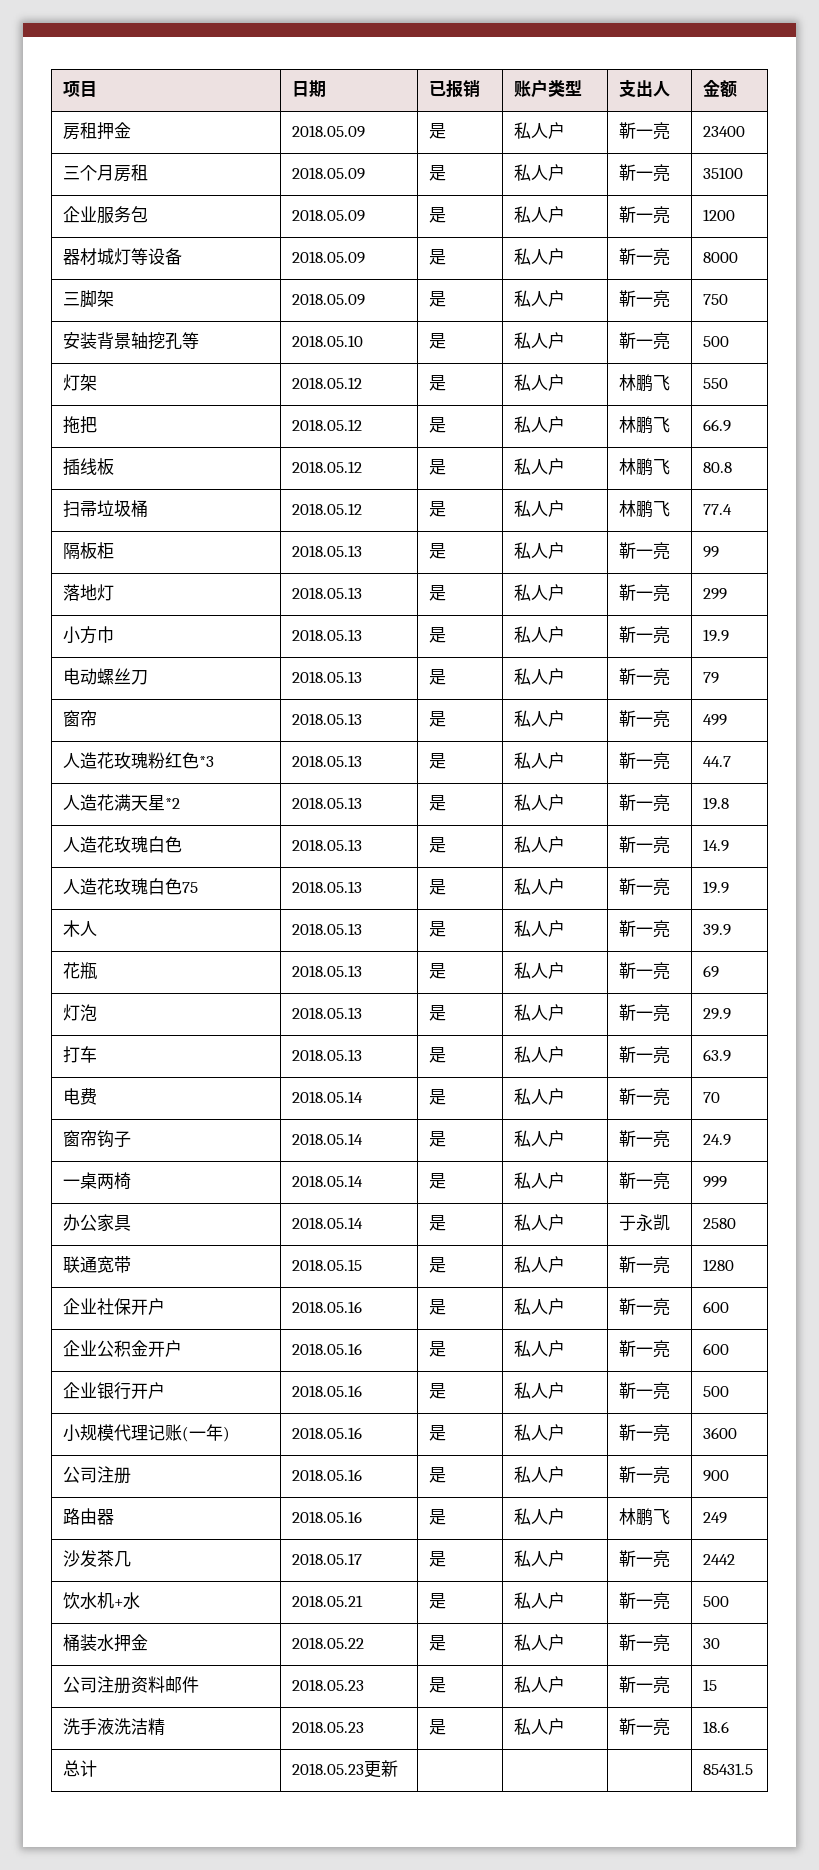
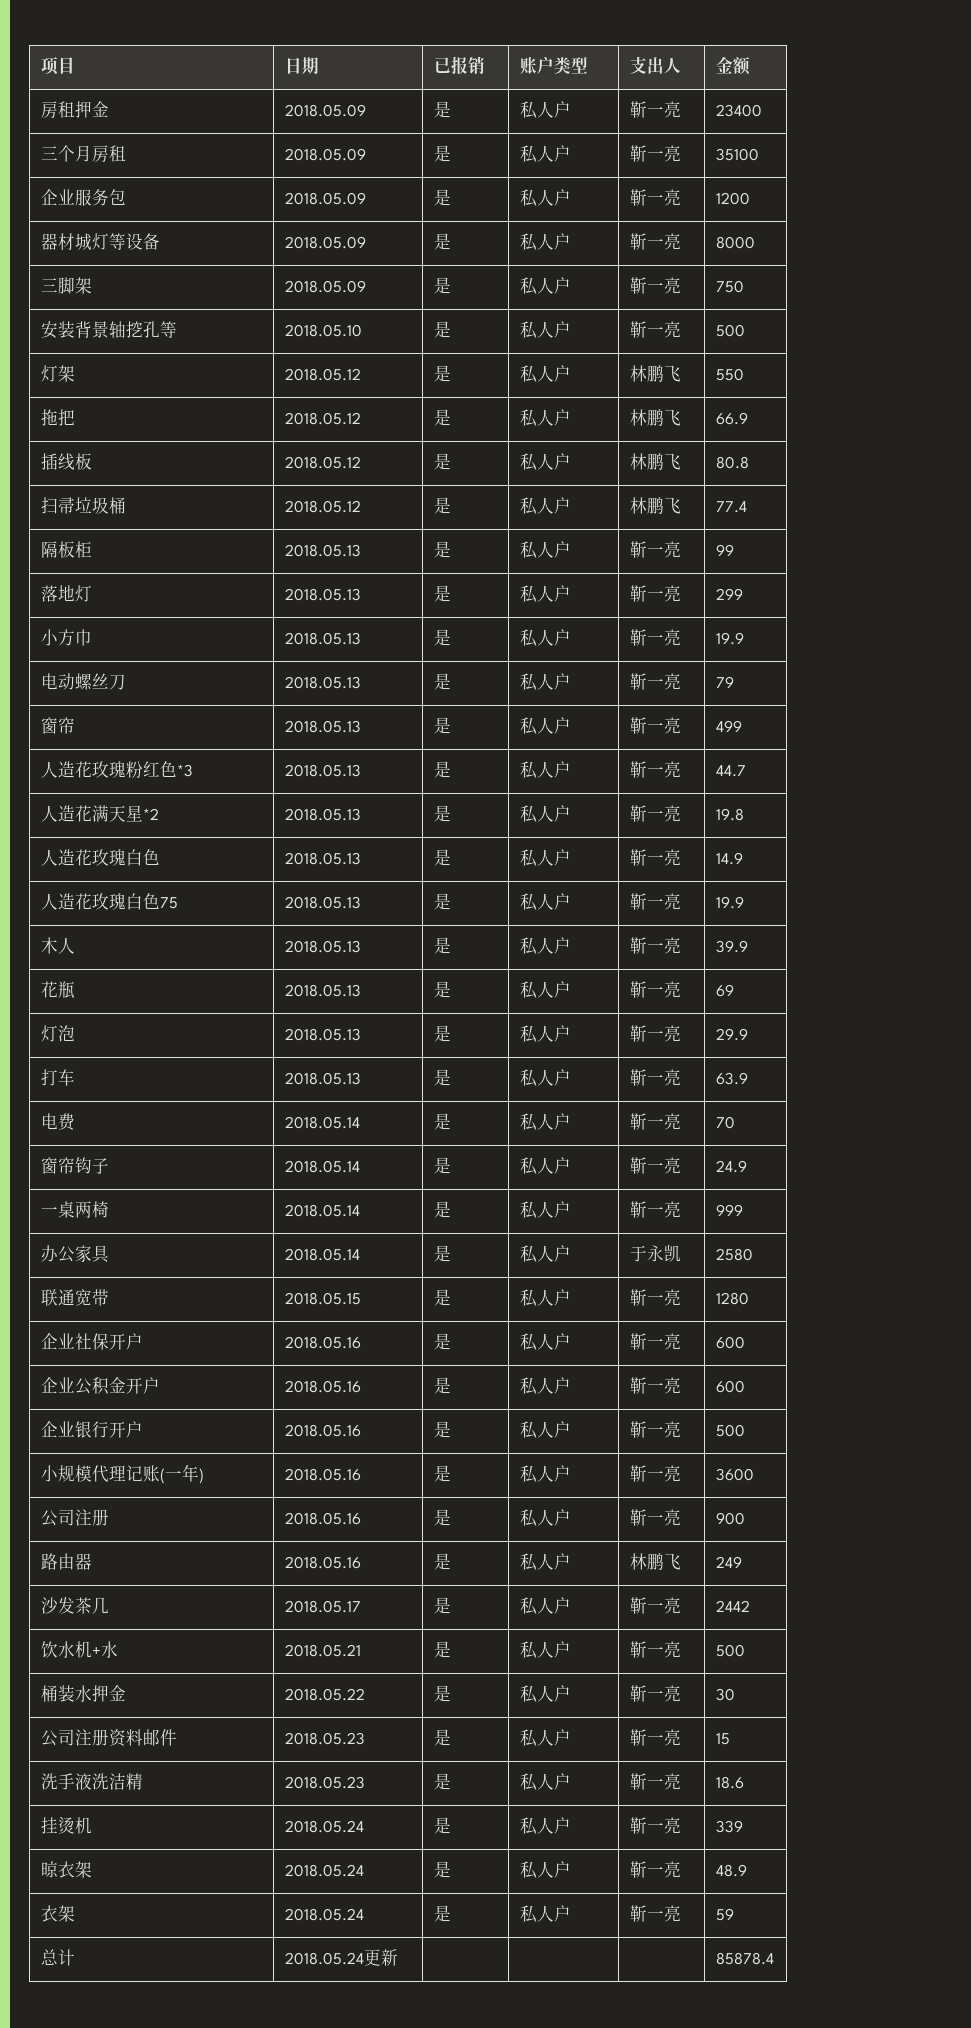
+ 挂烫机 | 2018.05.24 | 是 | 私人户 | 靳一亮 | 339
+ 晾衣架 | 2018.05.24 | 是 | 私人户 | 靳一亮 | 48.9
+ 衣架 | 2018.05.24 | 是 | 私人户 | 靳一亮 | 59
- 总计 | 2018.05.23更新 | | | | 85431.5
+ 总计 | 2018.05.24更新 | | | | 85878.4

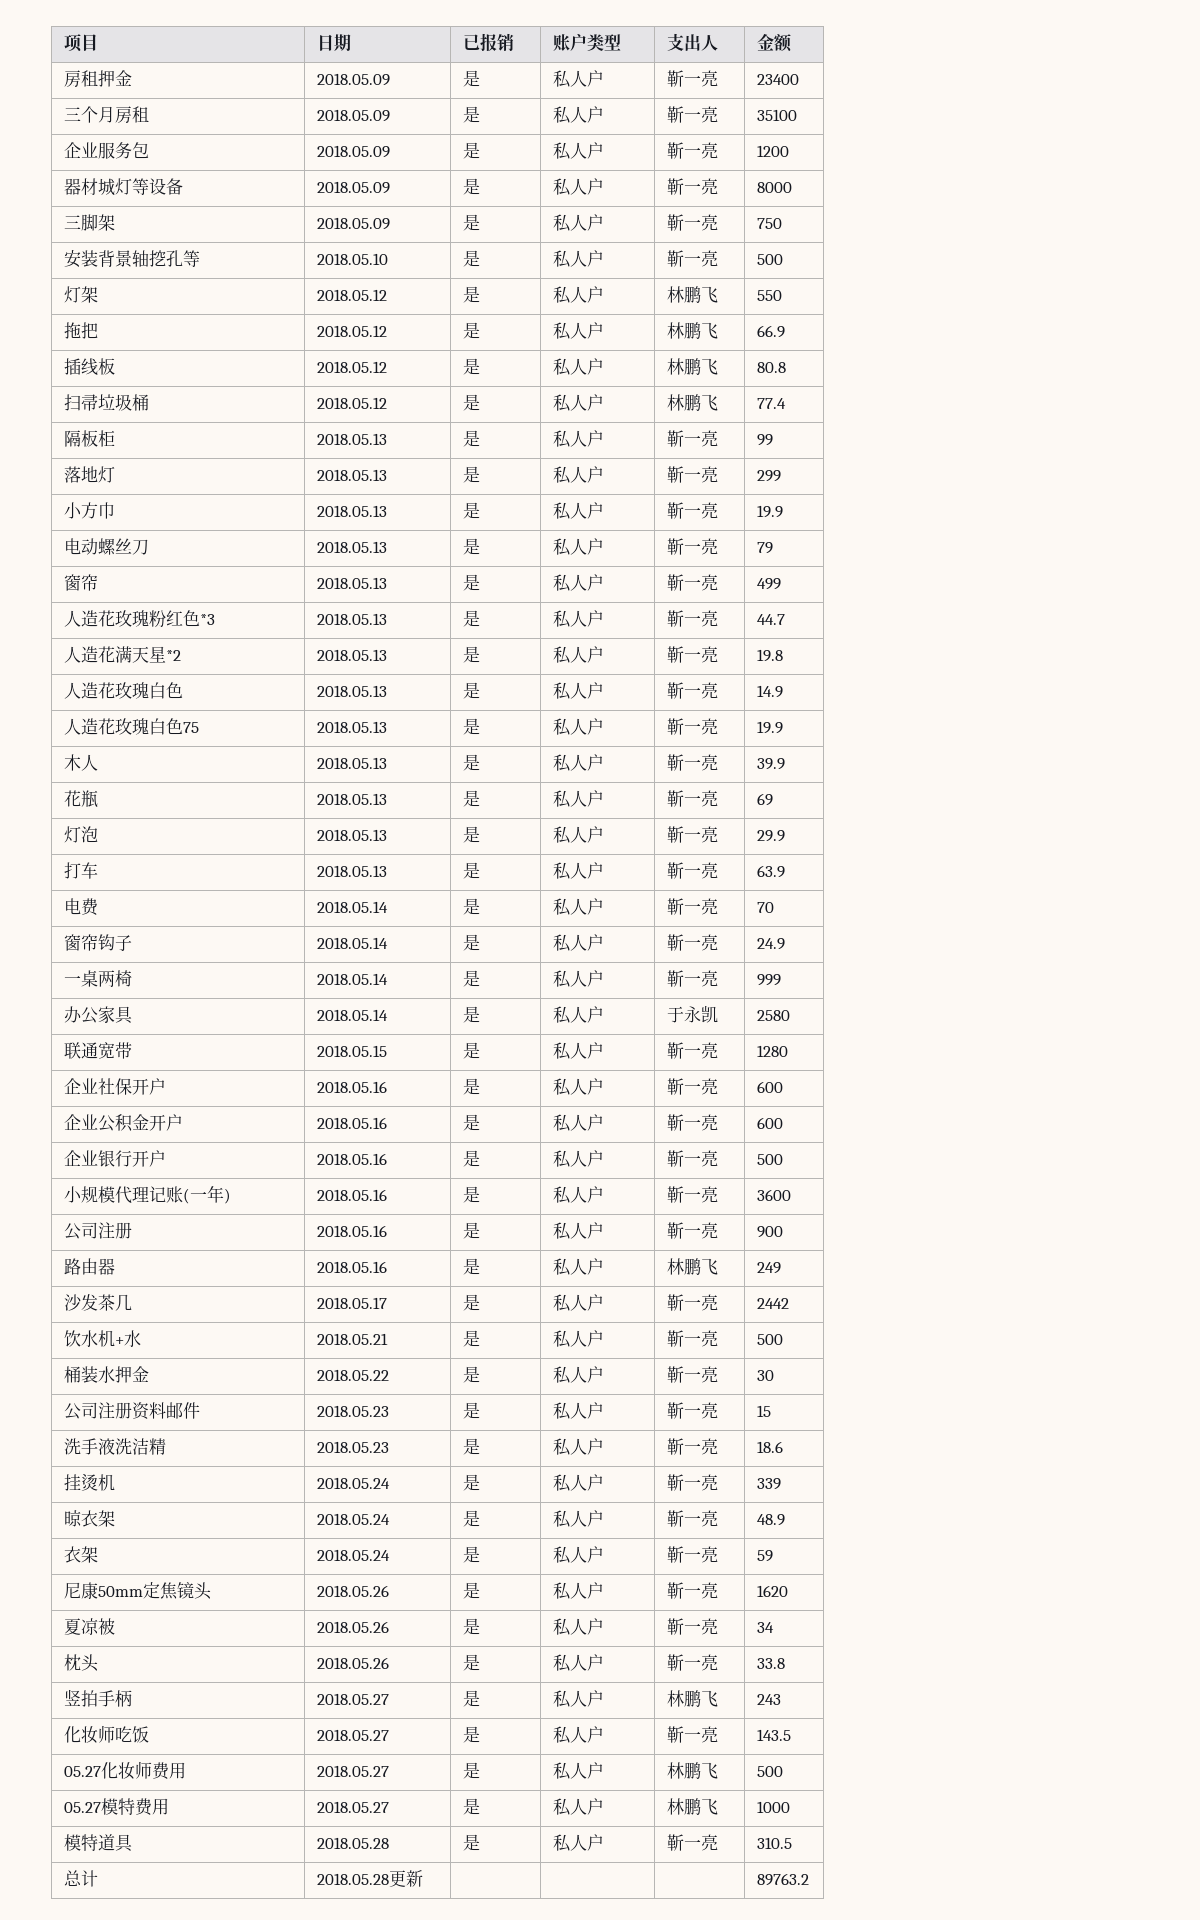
+ 尼康50mm定焦镜头 | 2018.05.26 | 是 | 私人户 | 靳一亮 | 1620
+ 夏凉被 | 2018.05.26 | 是 | 私人户 | 靳一亮 | 34
+ 枕头 | 2018.05.26 | 是 | 私人户 | 靳一亮 | 33.8
+ 竖拍手柄 | 2018.05.27 | 是 | 私人户 | 林鹏飞 | 243
+ 化妆师吃饭 | 2018.05.27 | 是 | 私人户 | 靳一亮 | 143.5
+ 05.27化妆师费用 | 2018.05.27 | 是 | 私人户 | 林鹏飞 | 500
+ 05.27模特费用 | 2018.05.27 | 是 | 私人户 | 林鹏飞 | 1000
+ 模特道具 | 2018.05.28 | 是 | 私人户 | 靳一亮 | 310.5
- 总计 | 2018.05.24更新 | | | | 85878.4
+ 总计 | 2018.05.28更新 | | | | 89763.2

